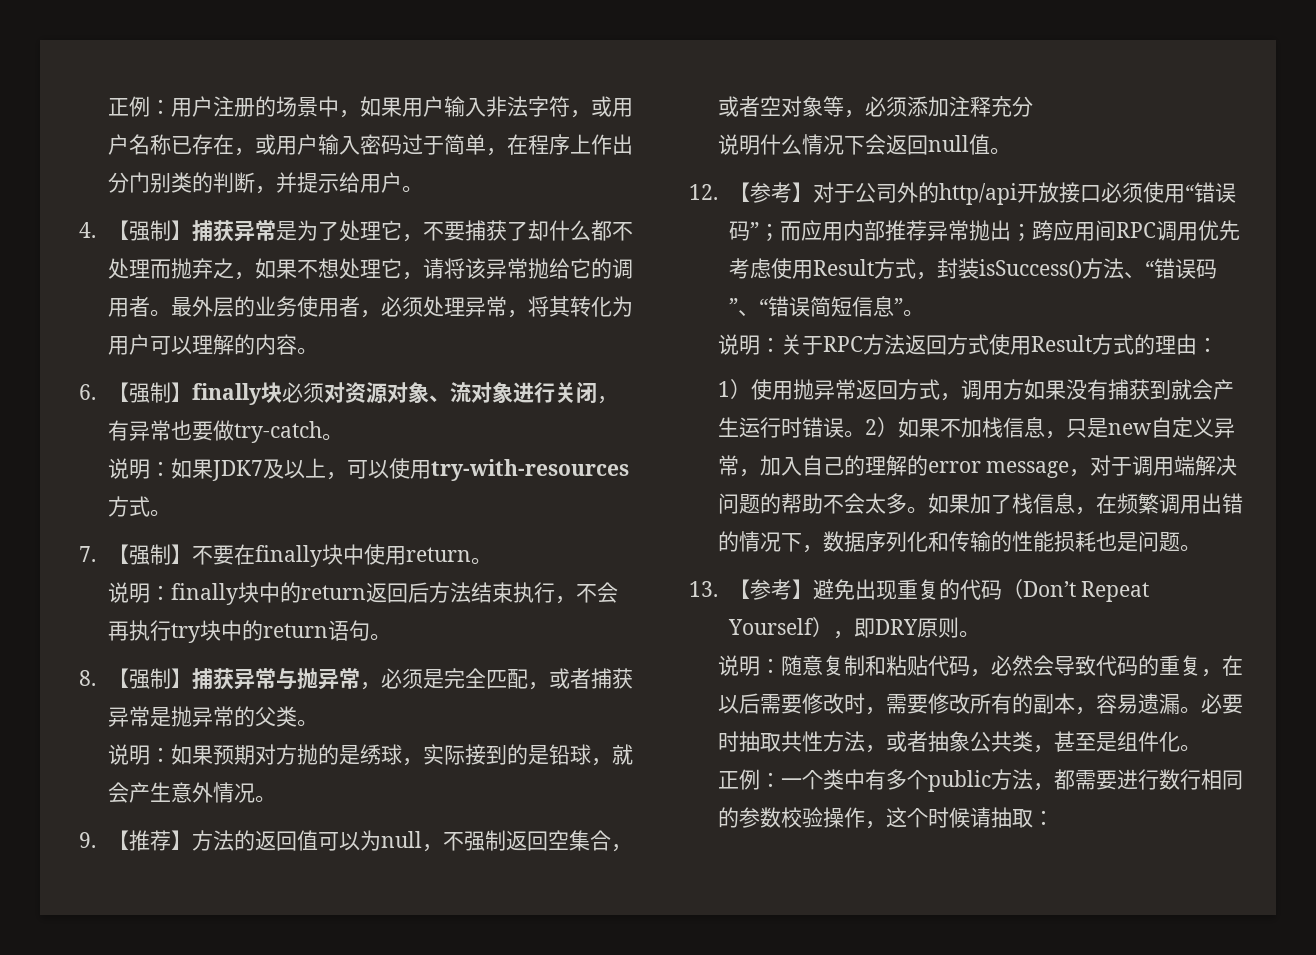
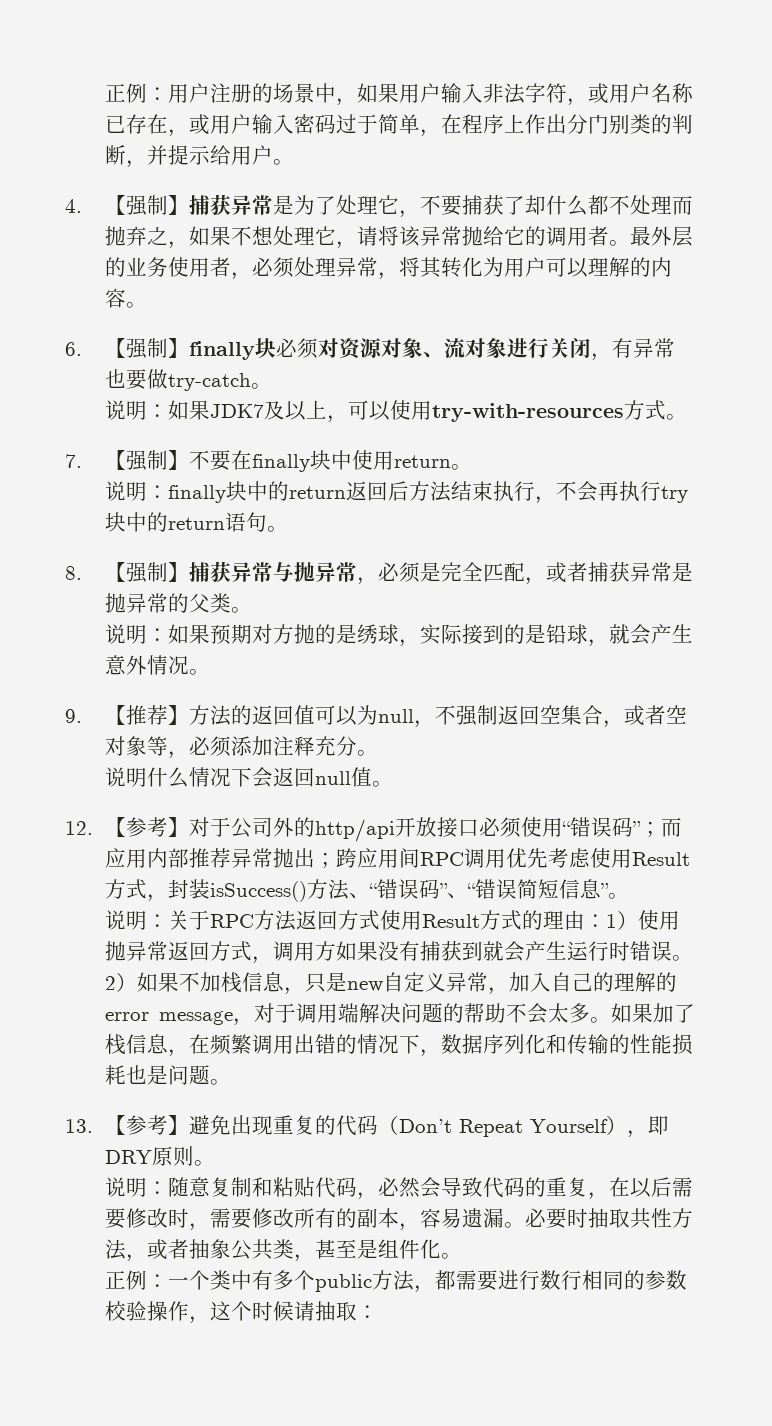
- 9.【推荐】方法的返回值可以为null，不强制返回空集合，或者空对象等，必须添加注释充分
+ 9.【推荐】方法的返回值可以为null，不强制返回空集合，或者空对象等，必须添加注释充分。
- 说明：关于RPC方法返回方式使用Result方式的理由：
- 1）使用抛异常返回方式，调用方如果没有捕获到就会产生运行时错误。
+ 说明：关于RPC方法返回方式使用Result方式的理由：1）使用抛异常返回方式，调用方如果没有捕获到就会产生运行时错误。

